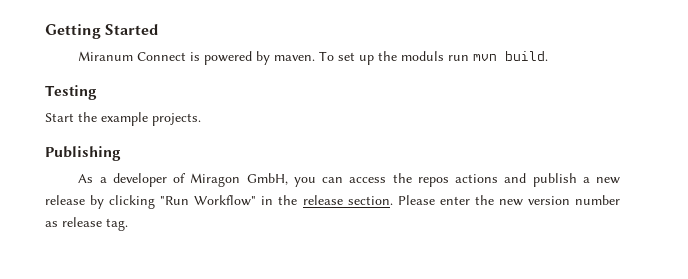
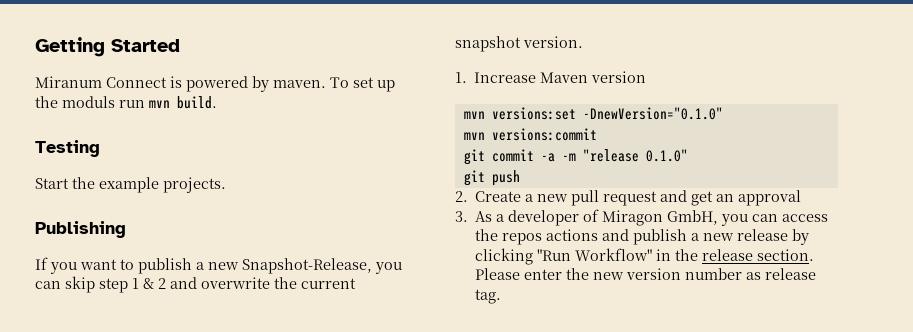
- As a developer of Miragon GmbH, you can access the repos actions and publish a new release by clicking "Run Workflow" in the release section.
+ If you want to publish a new Snapshot-Release, you can skip step 1 & 2 and overwrite the current snapshot version.
+ 1. Increase Maven version
+ mvn versions:set -DnewVersion="0.1.0"
+ mvn versions:commit
+ git commit -a -m "release 0.1.0"
+ git push
+ 2. Create a new pull request and get an approval
+ 3. As a developer of Miragon GmbH, you can access the repos actions and publish a new release by clicking "Run Workflow" in the release section.

